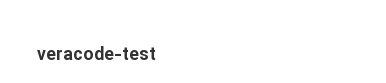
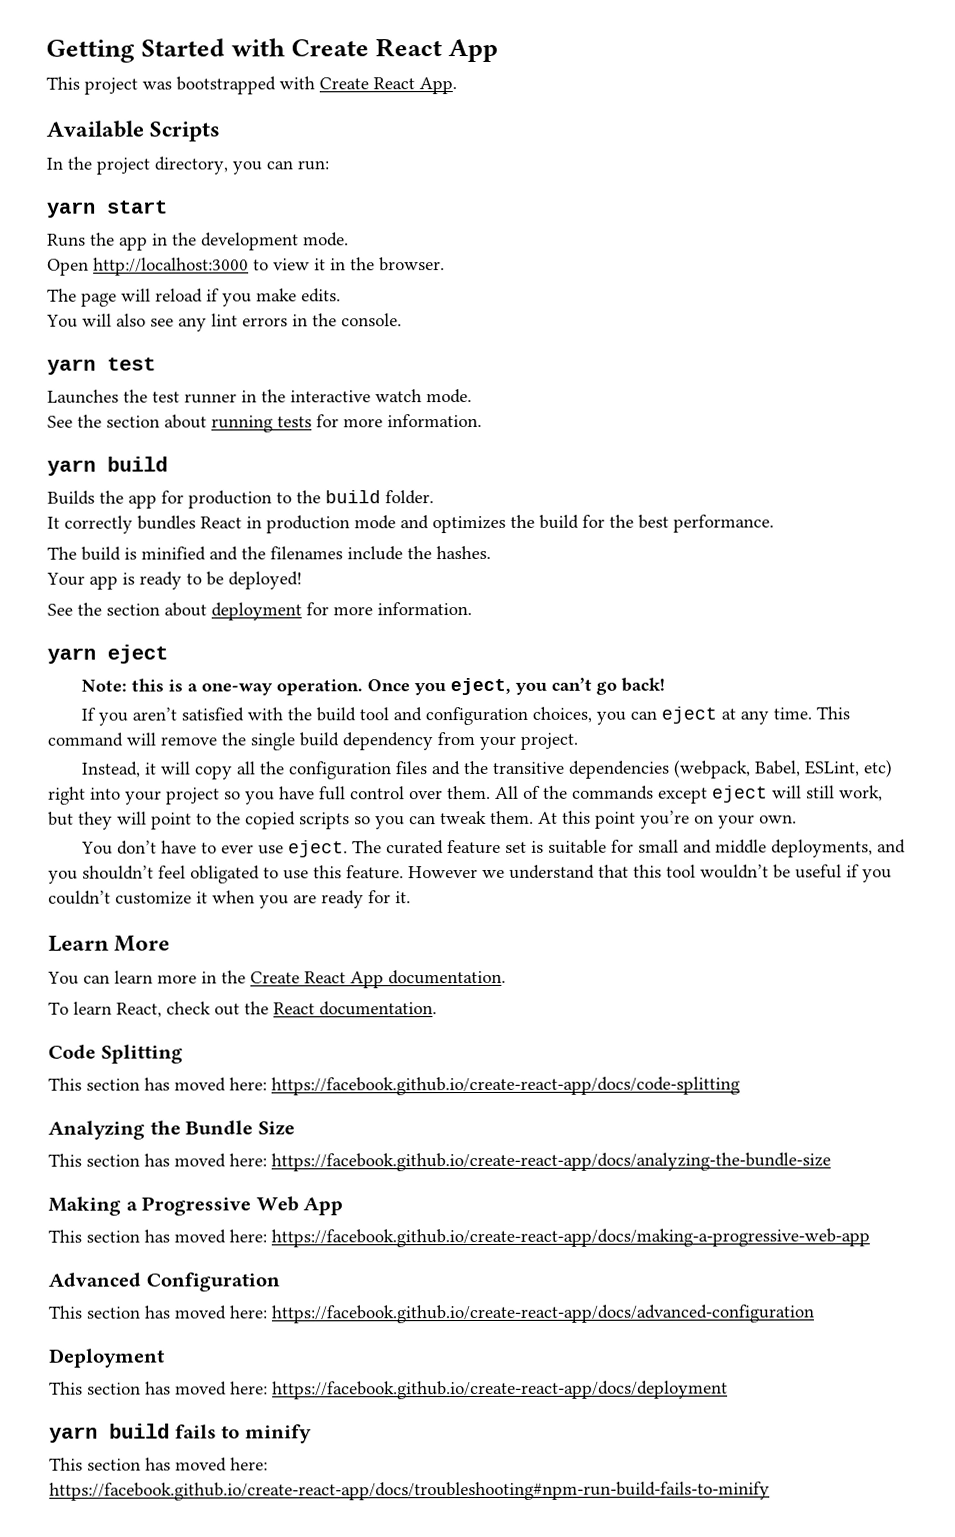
- veracode-test
+ Getting Started with Create React App
+ This project was bootstrapped with Create React App.
+ Available Scripts
+ In the project directory, you can run:
+ yarn start
+ Runs the app in the development mode.
+ Open http://localhost:3000 to view it in the browser.
+ The page will reload if you make edits.
+ You will also see any lint errors in the console.
+ yarn test
+ Launches the test runner in the interactive watch mode.
+ See the section about running tests for more information.
+ yarn build
+ Builds the app for production to the build folder.
+ It correctly bundles React in production mode and optimizes the build for the best performance.
+ The build is minified and the filenames include the hashes.
+ Your app is ready to be deployed!
+ See the section about deployment for more information.
+ yarn eject
+ Note: this is a one-way operation. Once you eject, you can’t go back!
+ If you aren’t satisfied with the build tool and configuration choices, you can eject at any time. This command will remove the single build dependency from your project.
+ Instead, it will copy all the configuration files and the transitive dependencies (webpack, Babel, ESLint, etc) right into your project so you have full control over them. All of the commands except eject will still work, but they will point to the copied scripts so you can tweak them. At this point you’re on your own.
+ You don’t have to ever use eject. The curated feature set is suitable for small and middle deployments, and you shouldn’t feel obligated to use this feature. However we understand that this tool wouldn’t be useful if you couldn’t customize it when you are ready for it.
+ Learn More
+ You can learn more in the Create React App documentation.
+ To learn React, check out the React documentation.
+ Code Splitting
+ This section has moved here: https://facebook.github.io/create-react-app/docs/code-splitting
+ Analyzing the Bundle Size
+ This section has moved here: https://facebook.github.io/create-react-app/docs/analyzing-the-bundle-size
+ Making a Progressive Web App
+ This section has moved here: https://facebook.github.io/create-react-app/docs/making-a-progressive-web-app
+ Advanced Configuration
+ This section has moved here: https://facebook.github.io/create-react-app/docs/advanced-configuration
+ Deployment
+ This section has moved here: https://facebook.github.io/create-react-app/docs/deployment
+ yarn build fails to minify
+ This section has moved here: https://facebook.github.io/create-react-app/docs/troubleshooting#npm-run-build-fails-to-minify

